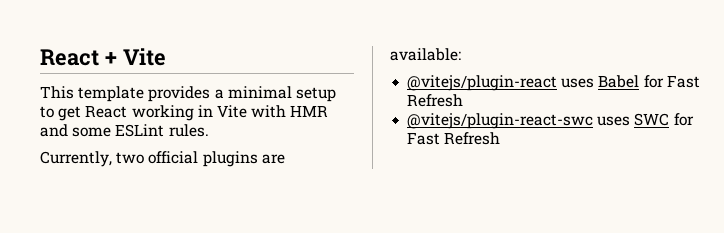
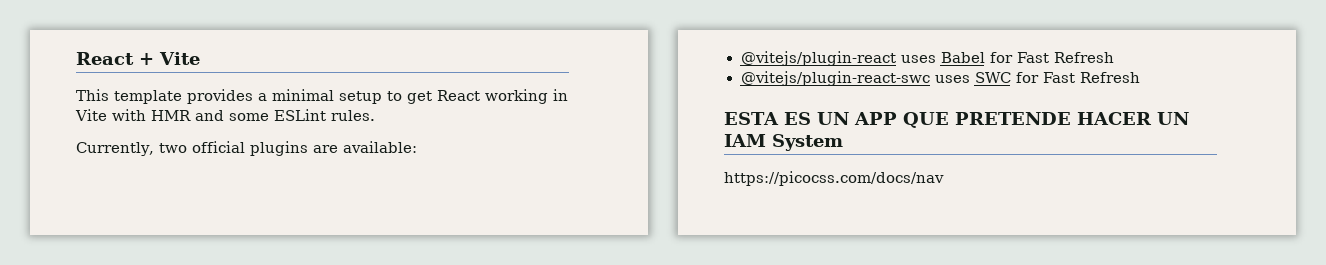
+ ESTA ES UN APP QUE PRETENDE HACER UN IAM System
+ https://picocss.com/docs/nav

